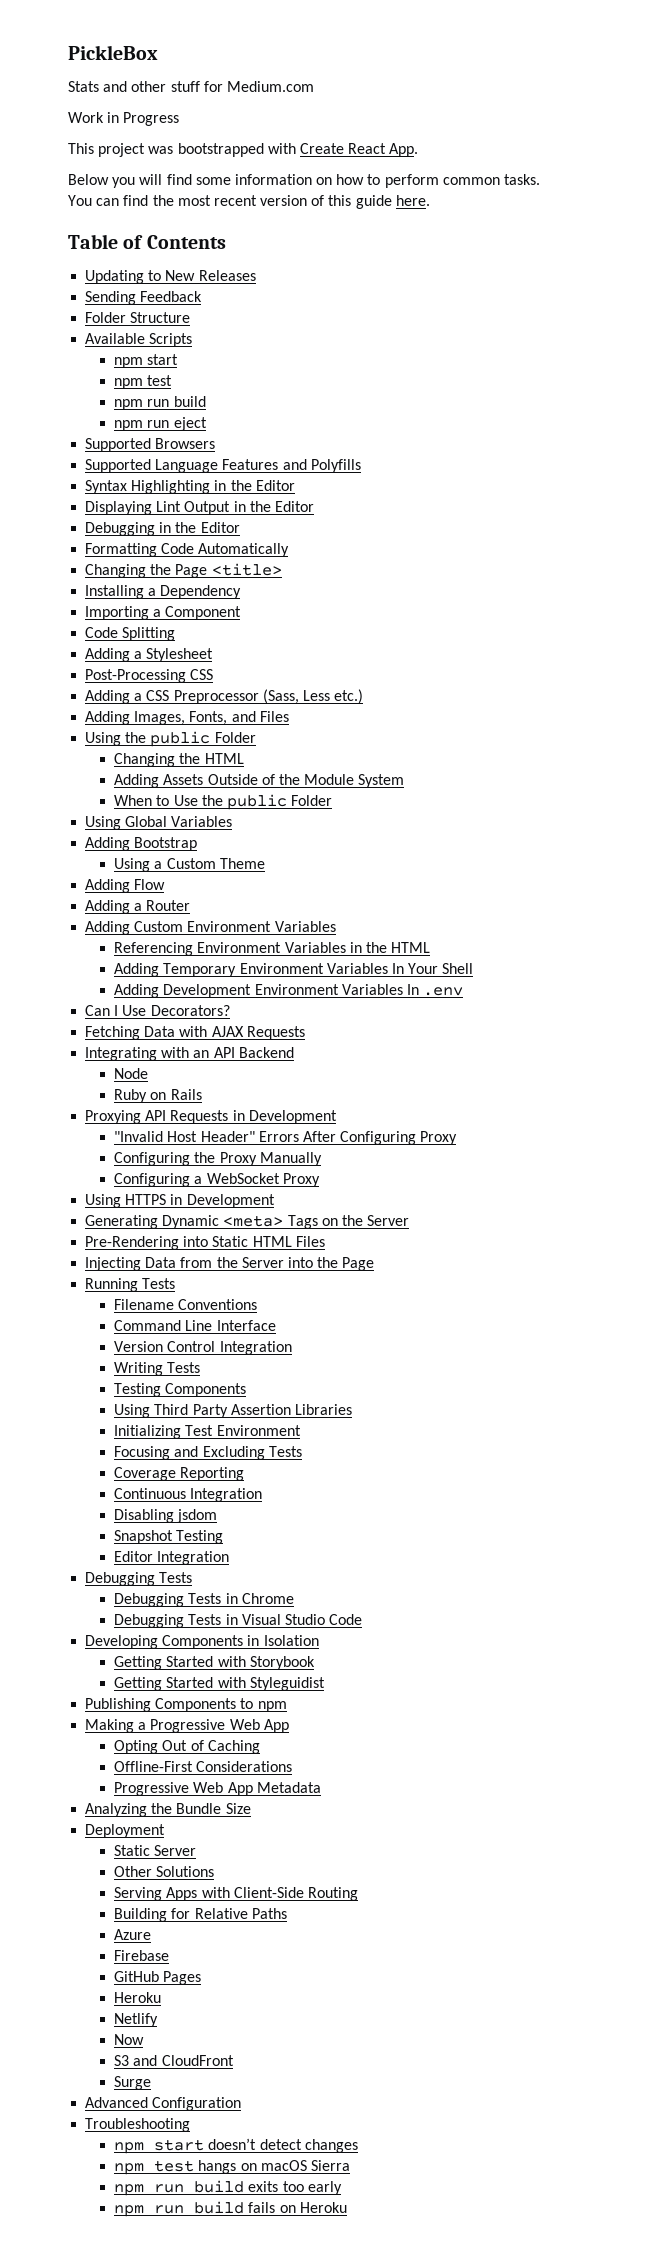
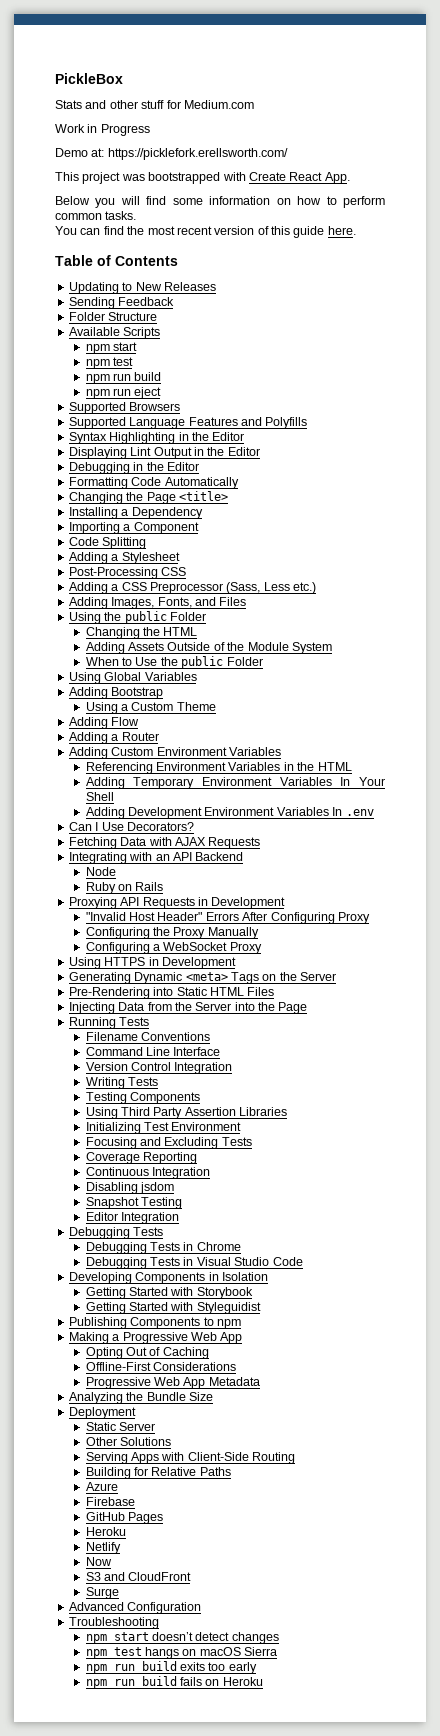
+ Demo at: https://picklefork.erellsworth.com/

